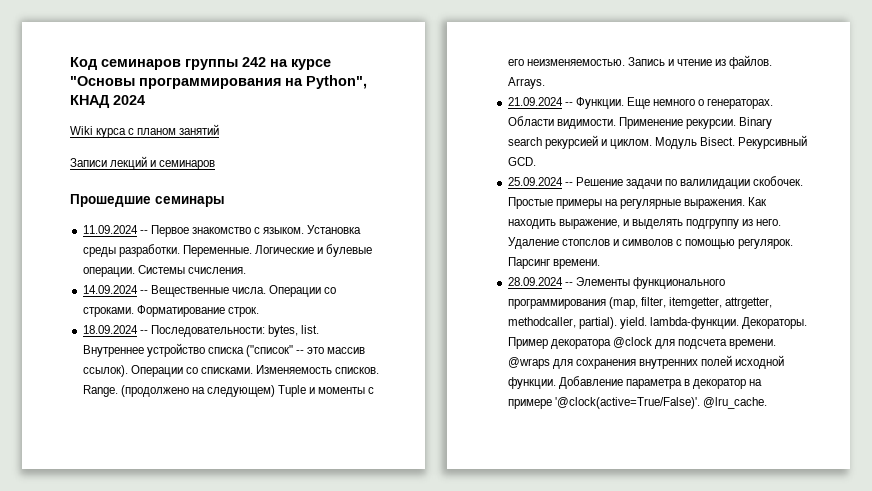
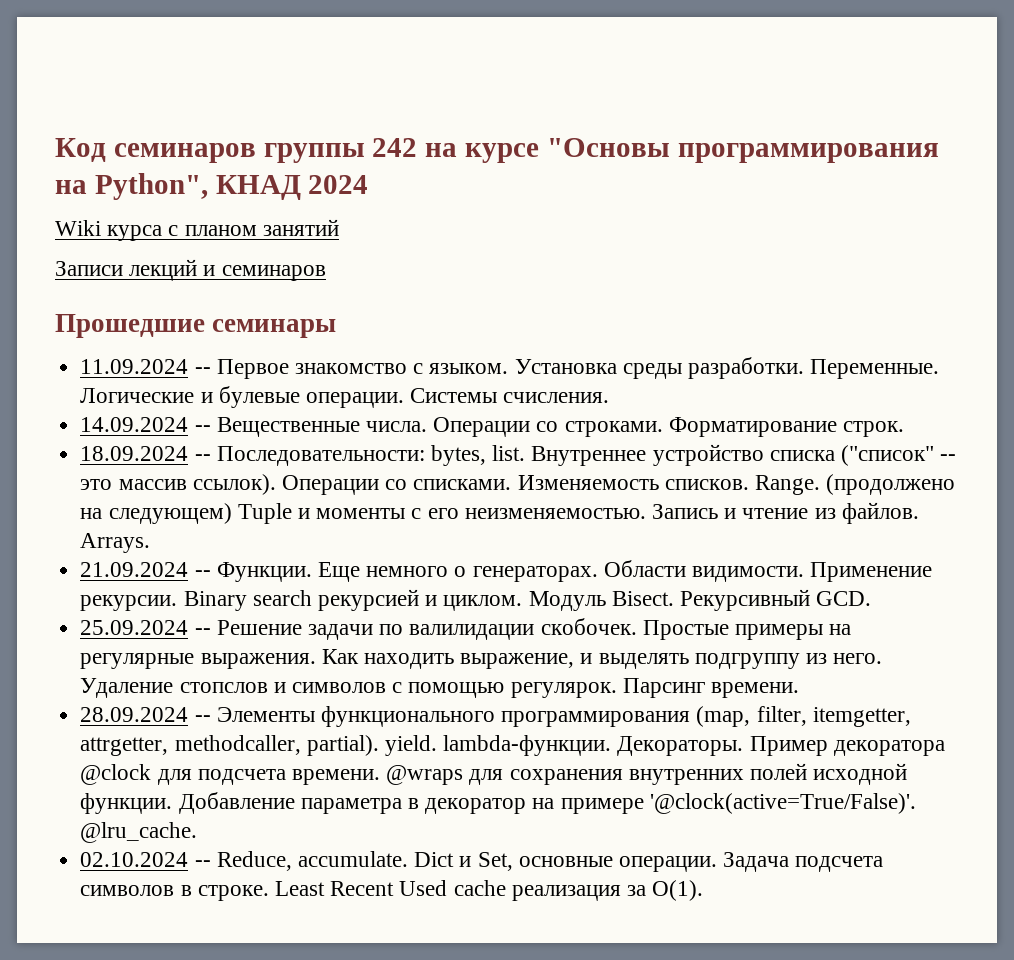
+ 02.10.2024 -- Reduce, accumulate. Dict и Set, основные операции. Задача подсчета символов в строке. Least Recent Used cache реализация за O(1).

